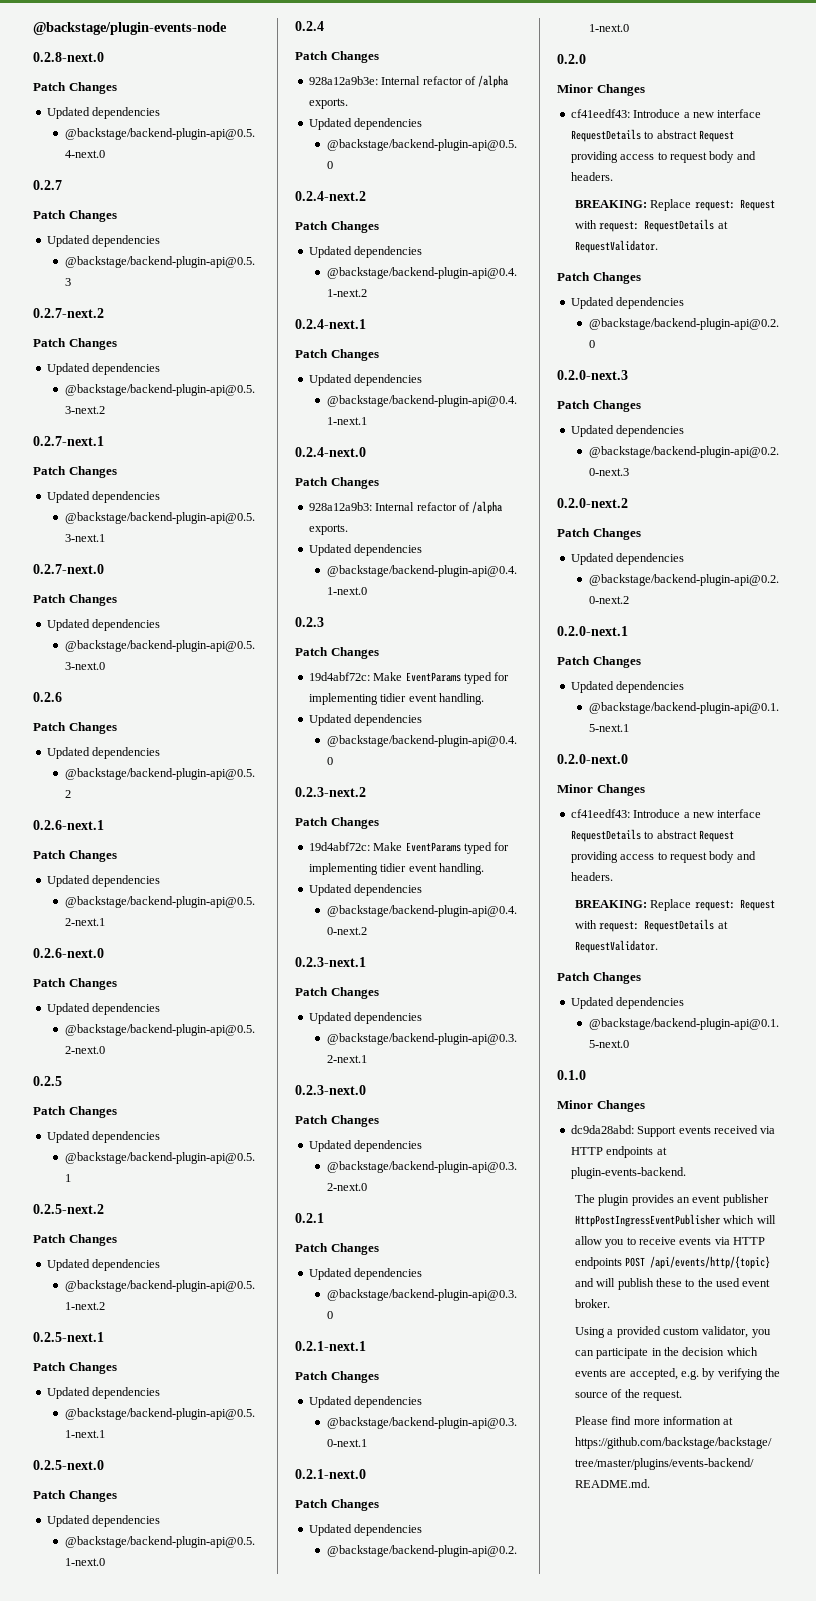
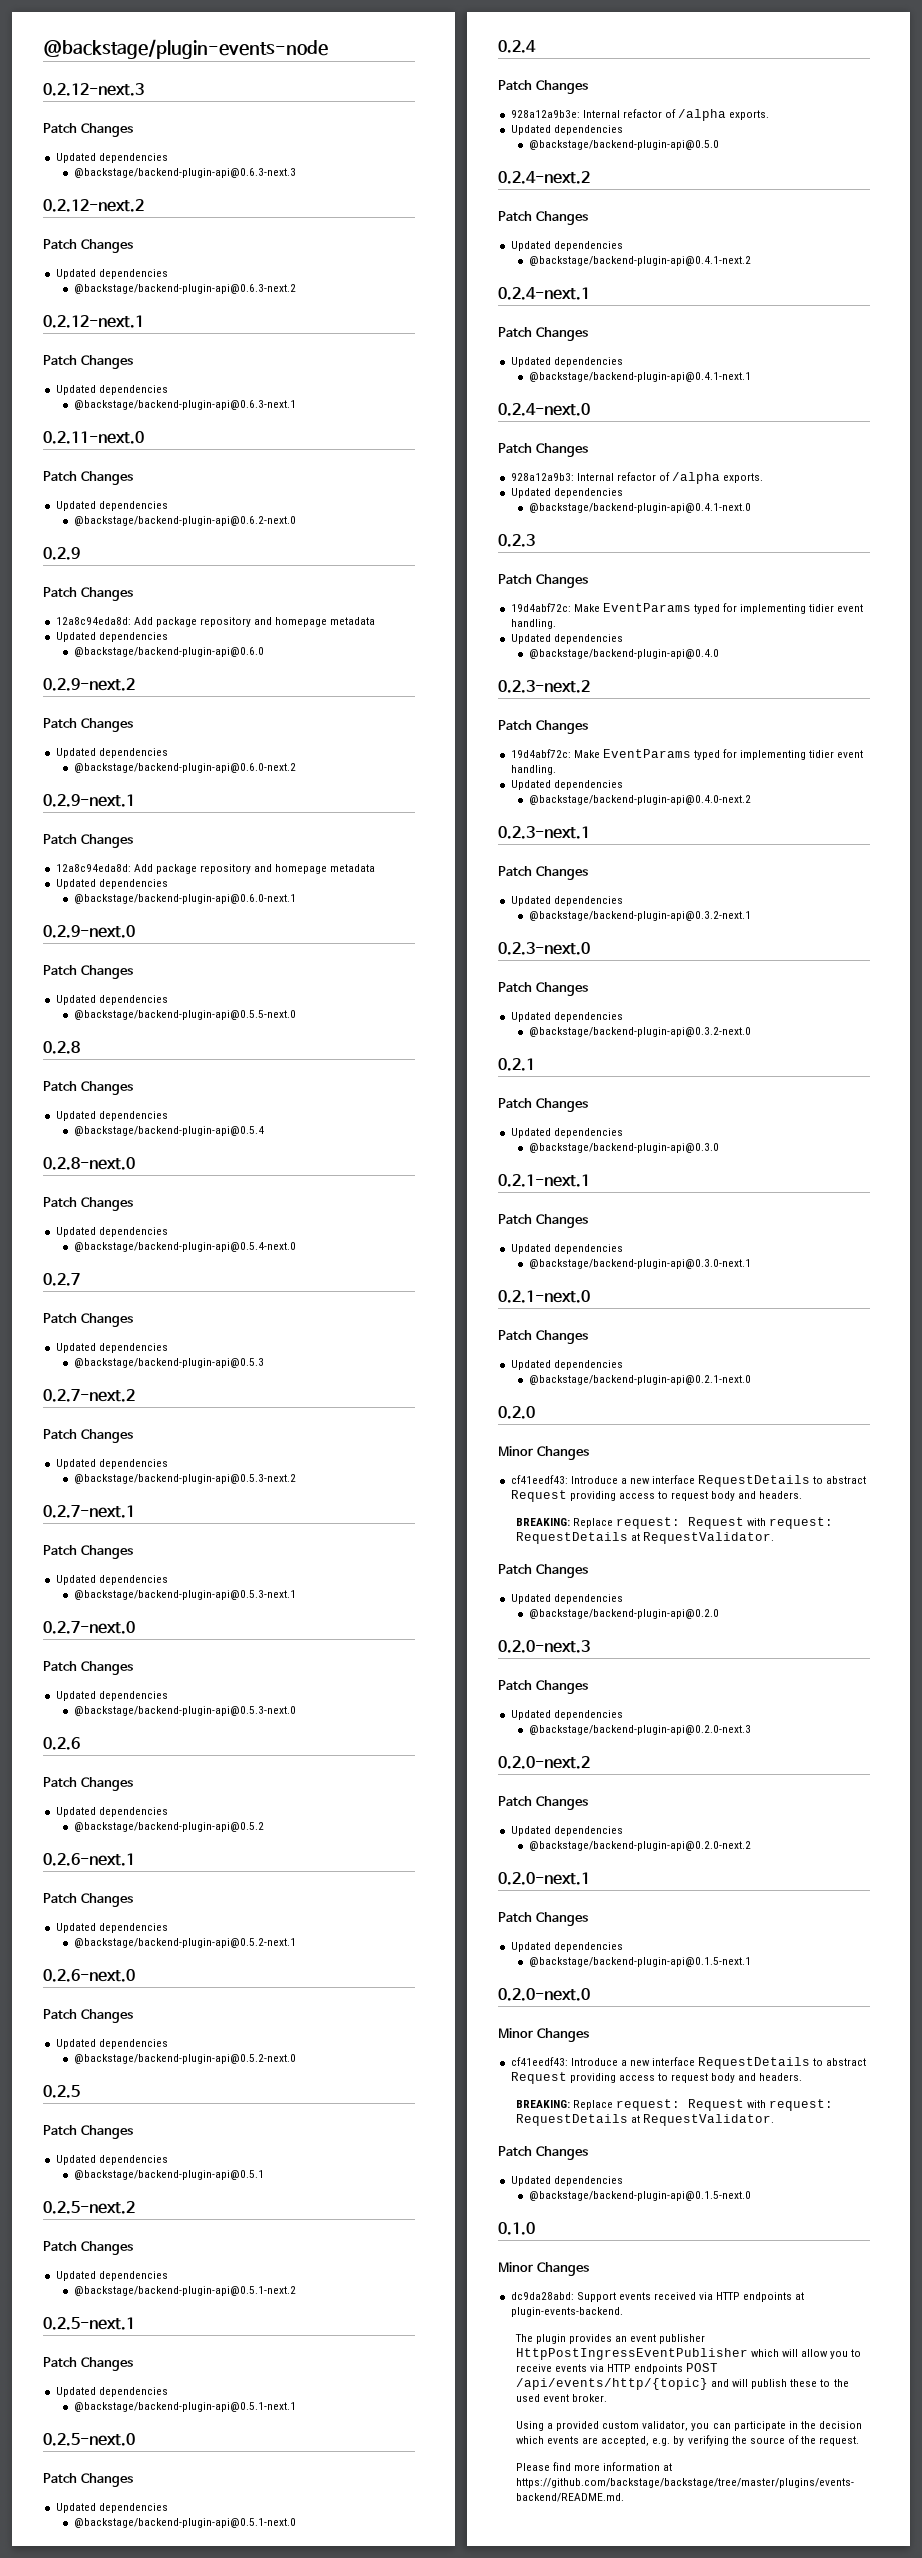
+ 0.2.12-next.3
+ Patch Changes
+ Updated dependencies
+ @backstage/backend-plugin-api@0.6.3-next.3
+ 0.2.12-next.2
+ Patch Changes
+ Updated dependencies
+ @backstage/backend-plugin-api@0.6.3-next.2
+ 0.2.12-next.1
+ Patch Changes
+ Updated dependencies
+ @backstage/backend-plugin-api@0.6.3-next.1
+ 0.2.11-next.0
+ Patch Changes
+ Updated dependencies
+ @backstage/backend-plugin-api@0.6.2-next.0
+ 0.2.9
+ Patch Changes
+ 12a8c94eda8d: Add package repository and homepage metadata
+ Updated dependencies
+ @backstage/backend-plugin-api@0.6.0
+ 0.2.9-next.2
+ Patch Changes
+ Updated dependencies
+ @backstage/backend-plugin-api@0.6.0-next.2
+ 0.2.9-next.1
+ Patch Changes
+ 12a8c94eda8d: Add package repository and homepage metadata
+ Updated dependencies
+ @backstage/backend-plugin-api@0.6.0-next.1
+ 0.2.9-next.0
+ Patch Changes
+ Updated dependencies
+ @backstage/backend-plugin-api@0.5.5-next.0
+ 0.2.8
+ Patch Changes
+ Updated dependencies
+ @backstage/backend-plugin-api@0.5.4

